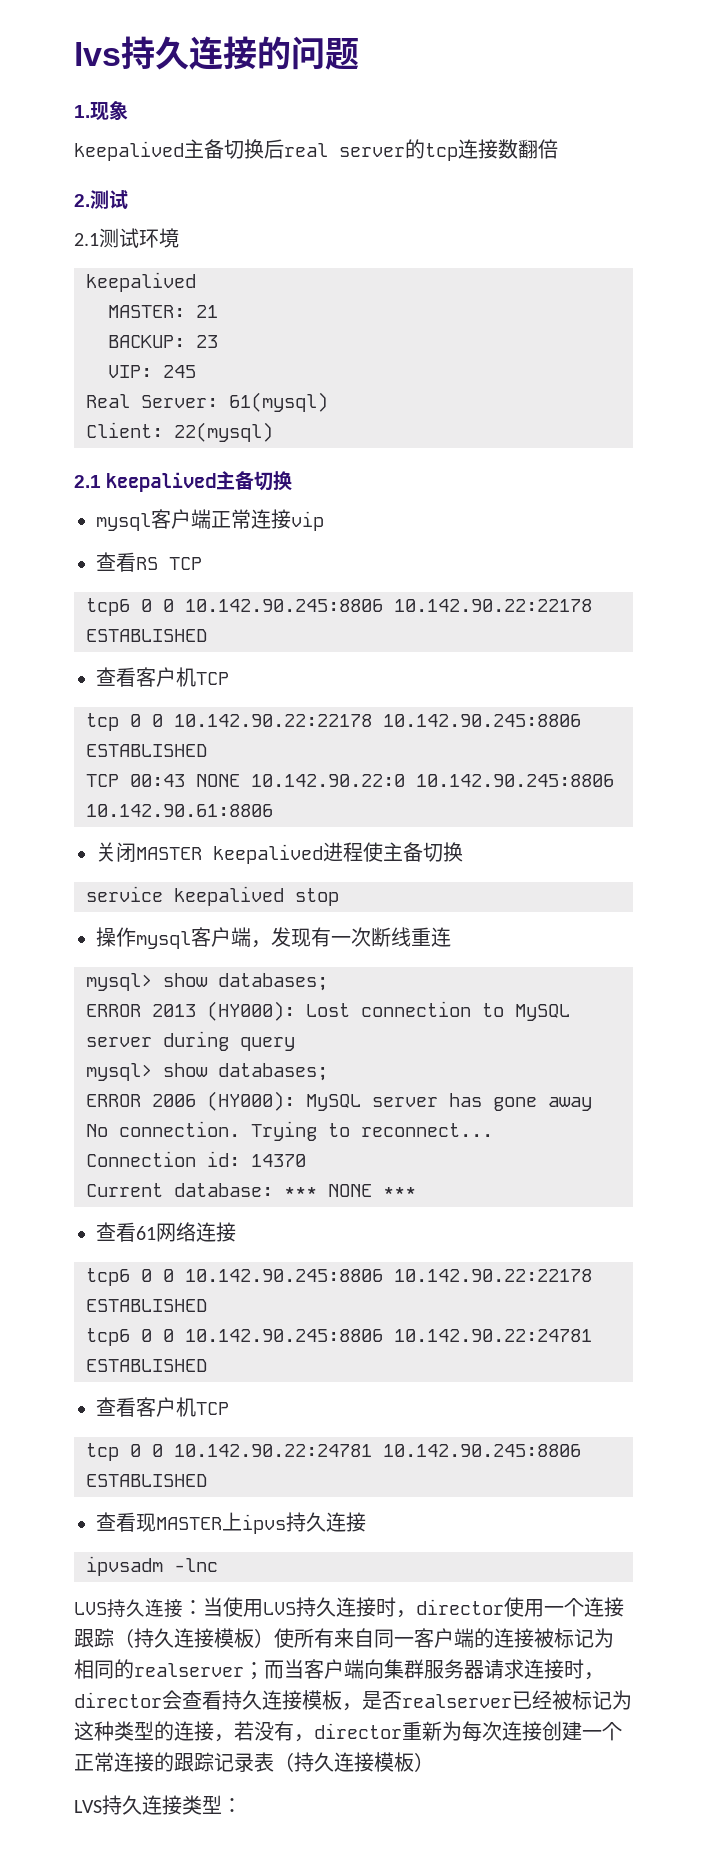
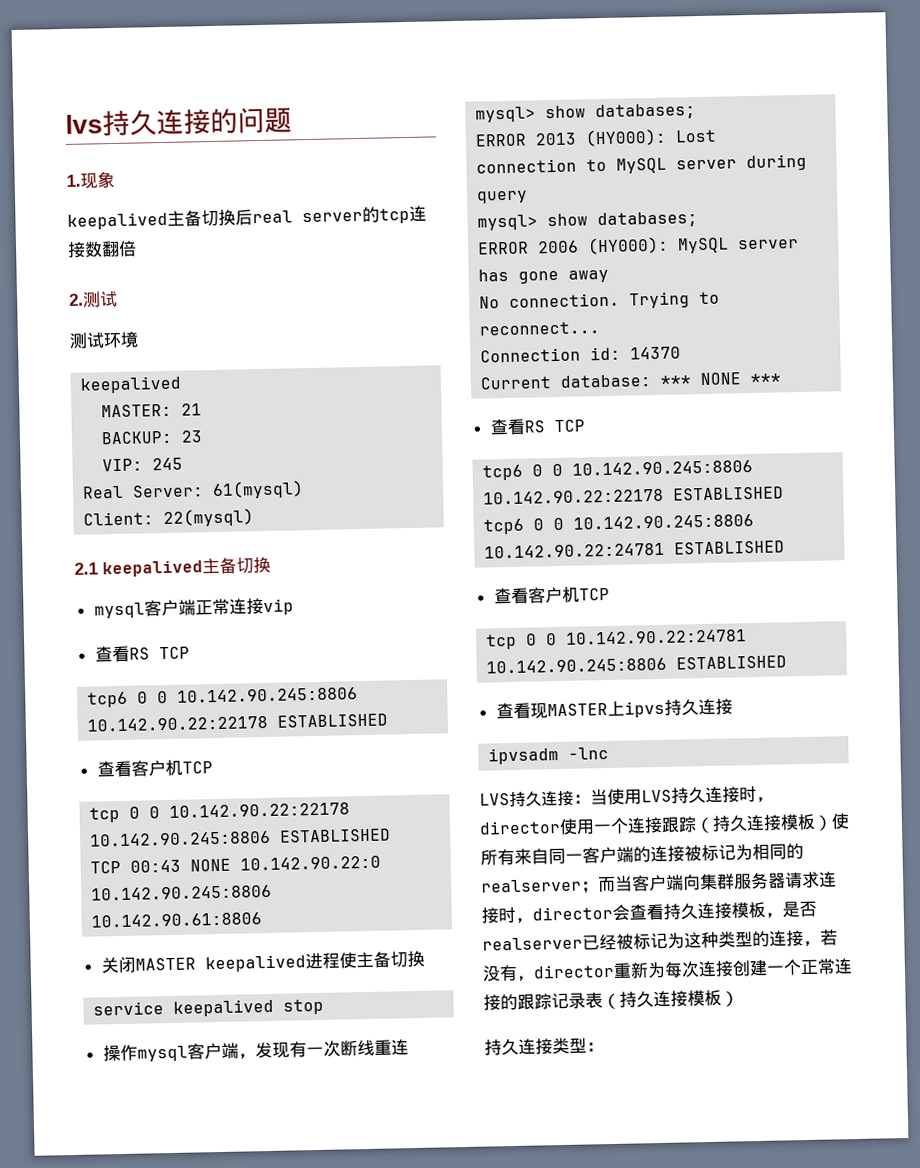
- 2.1测试环境
+ 测试环境
  Current database: *** NONE ***
- 查看61网络连接
+ 查看RS TCP
- LVS持久连接类型：
+ 持久连接类型：

